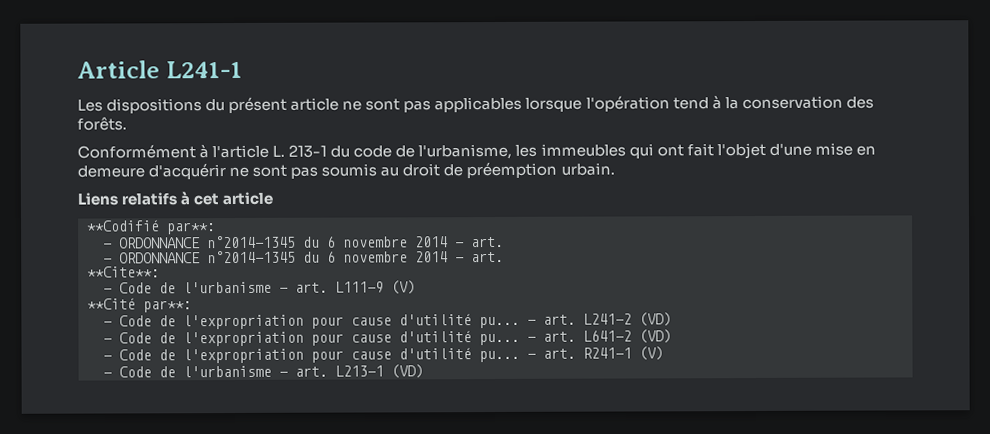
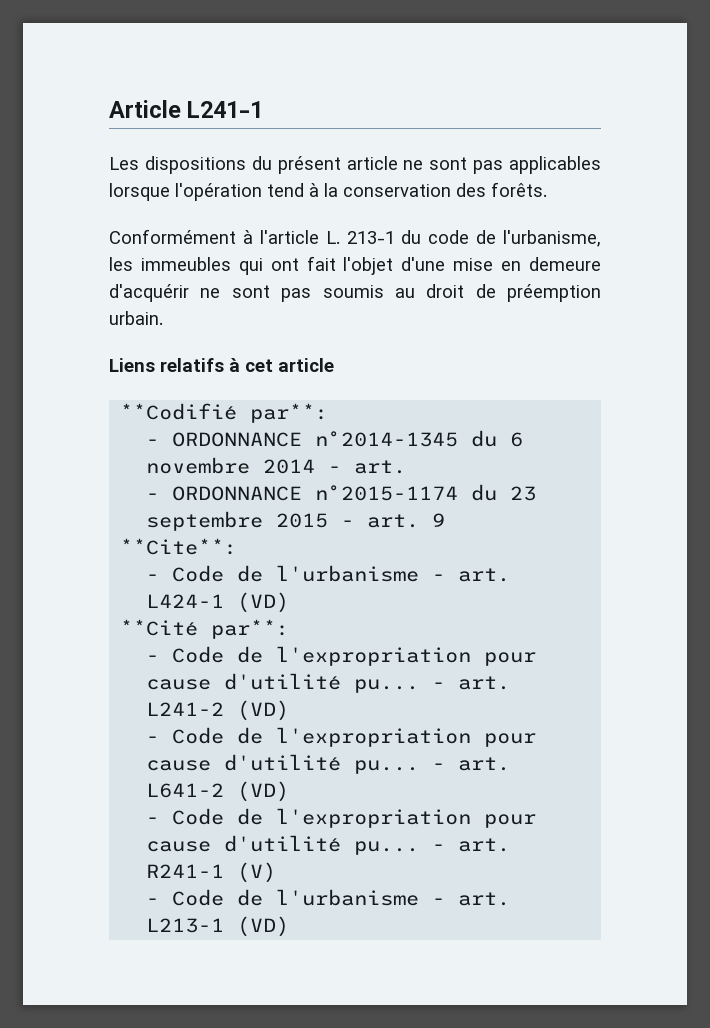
  **Codifié par**:
  - ORDONNANCE n°2014-1345 du 6 novembre 2014 - art.
- - ORDONNANCE n°2014-1345 du 6 novembre 2014 - art.
+ - ORDONNANCE n°2015-1174 du 23 septembre 2015 - art. 9
- - Code de l'urbanisme - art. L111-9 (V)
+ - Code de l'urbanisme - art. L424-1 (VD)

